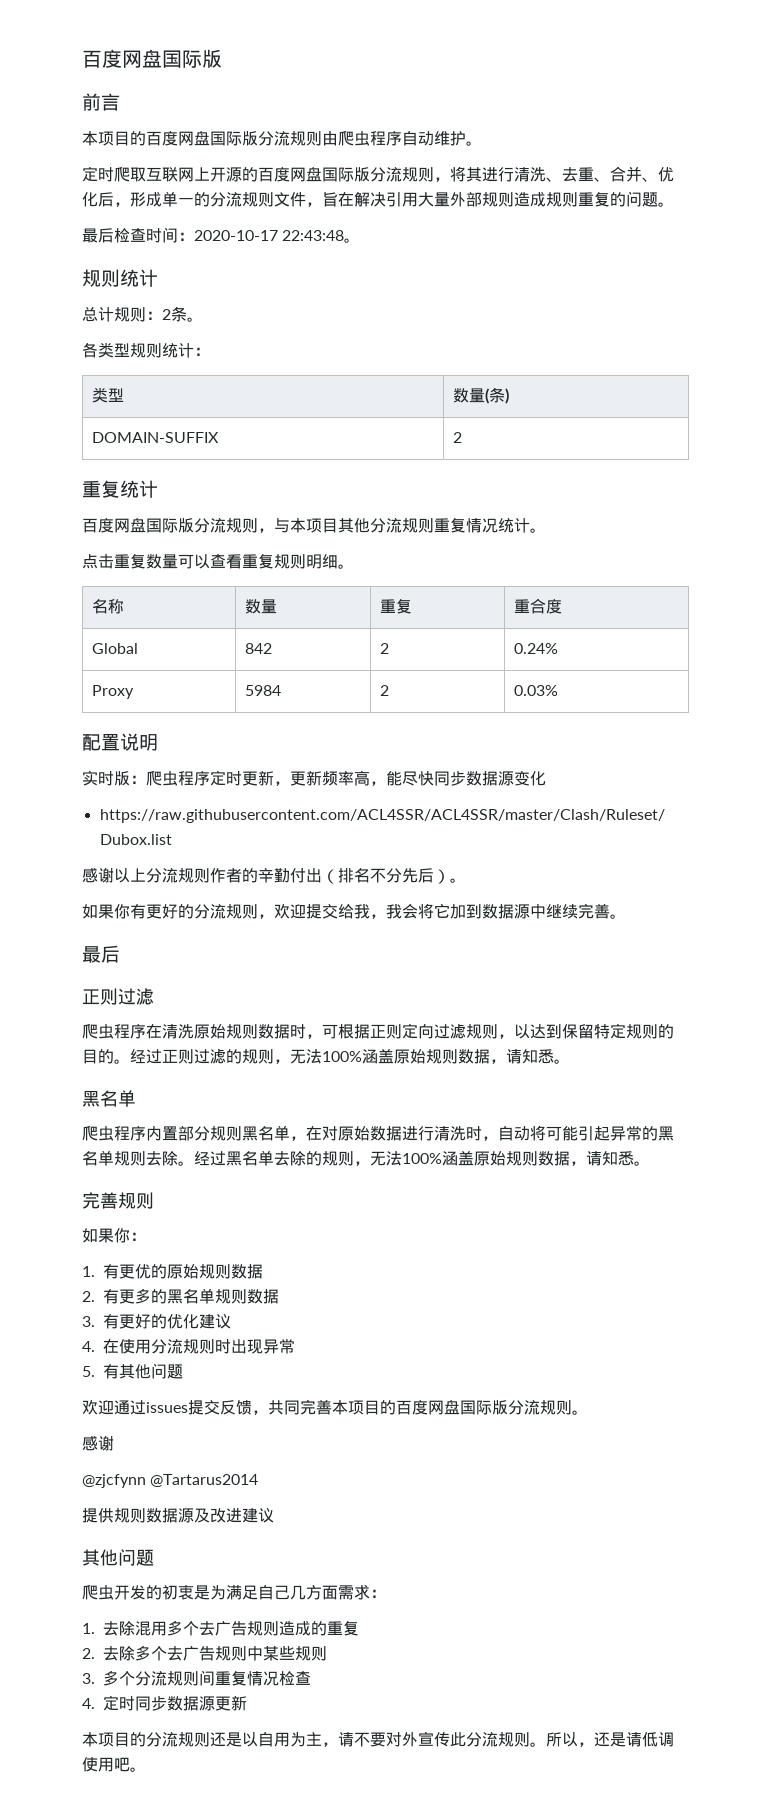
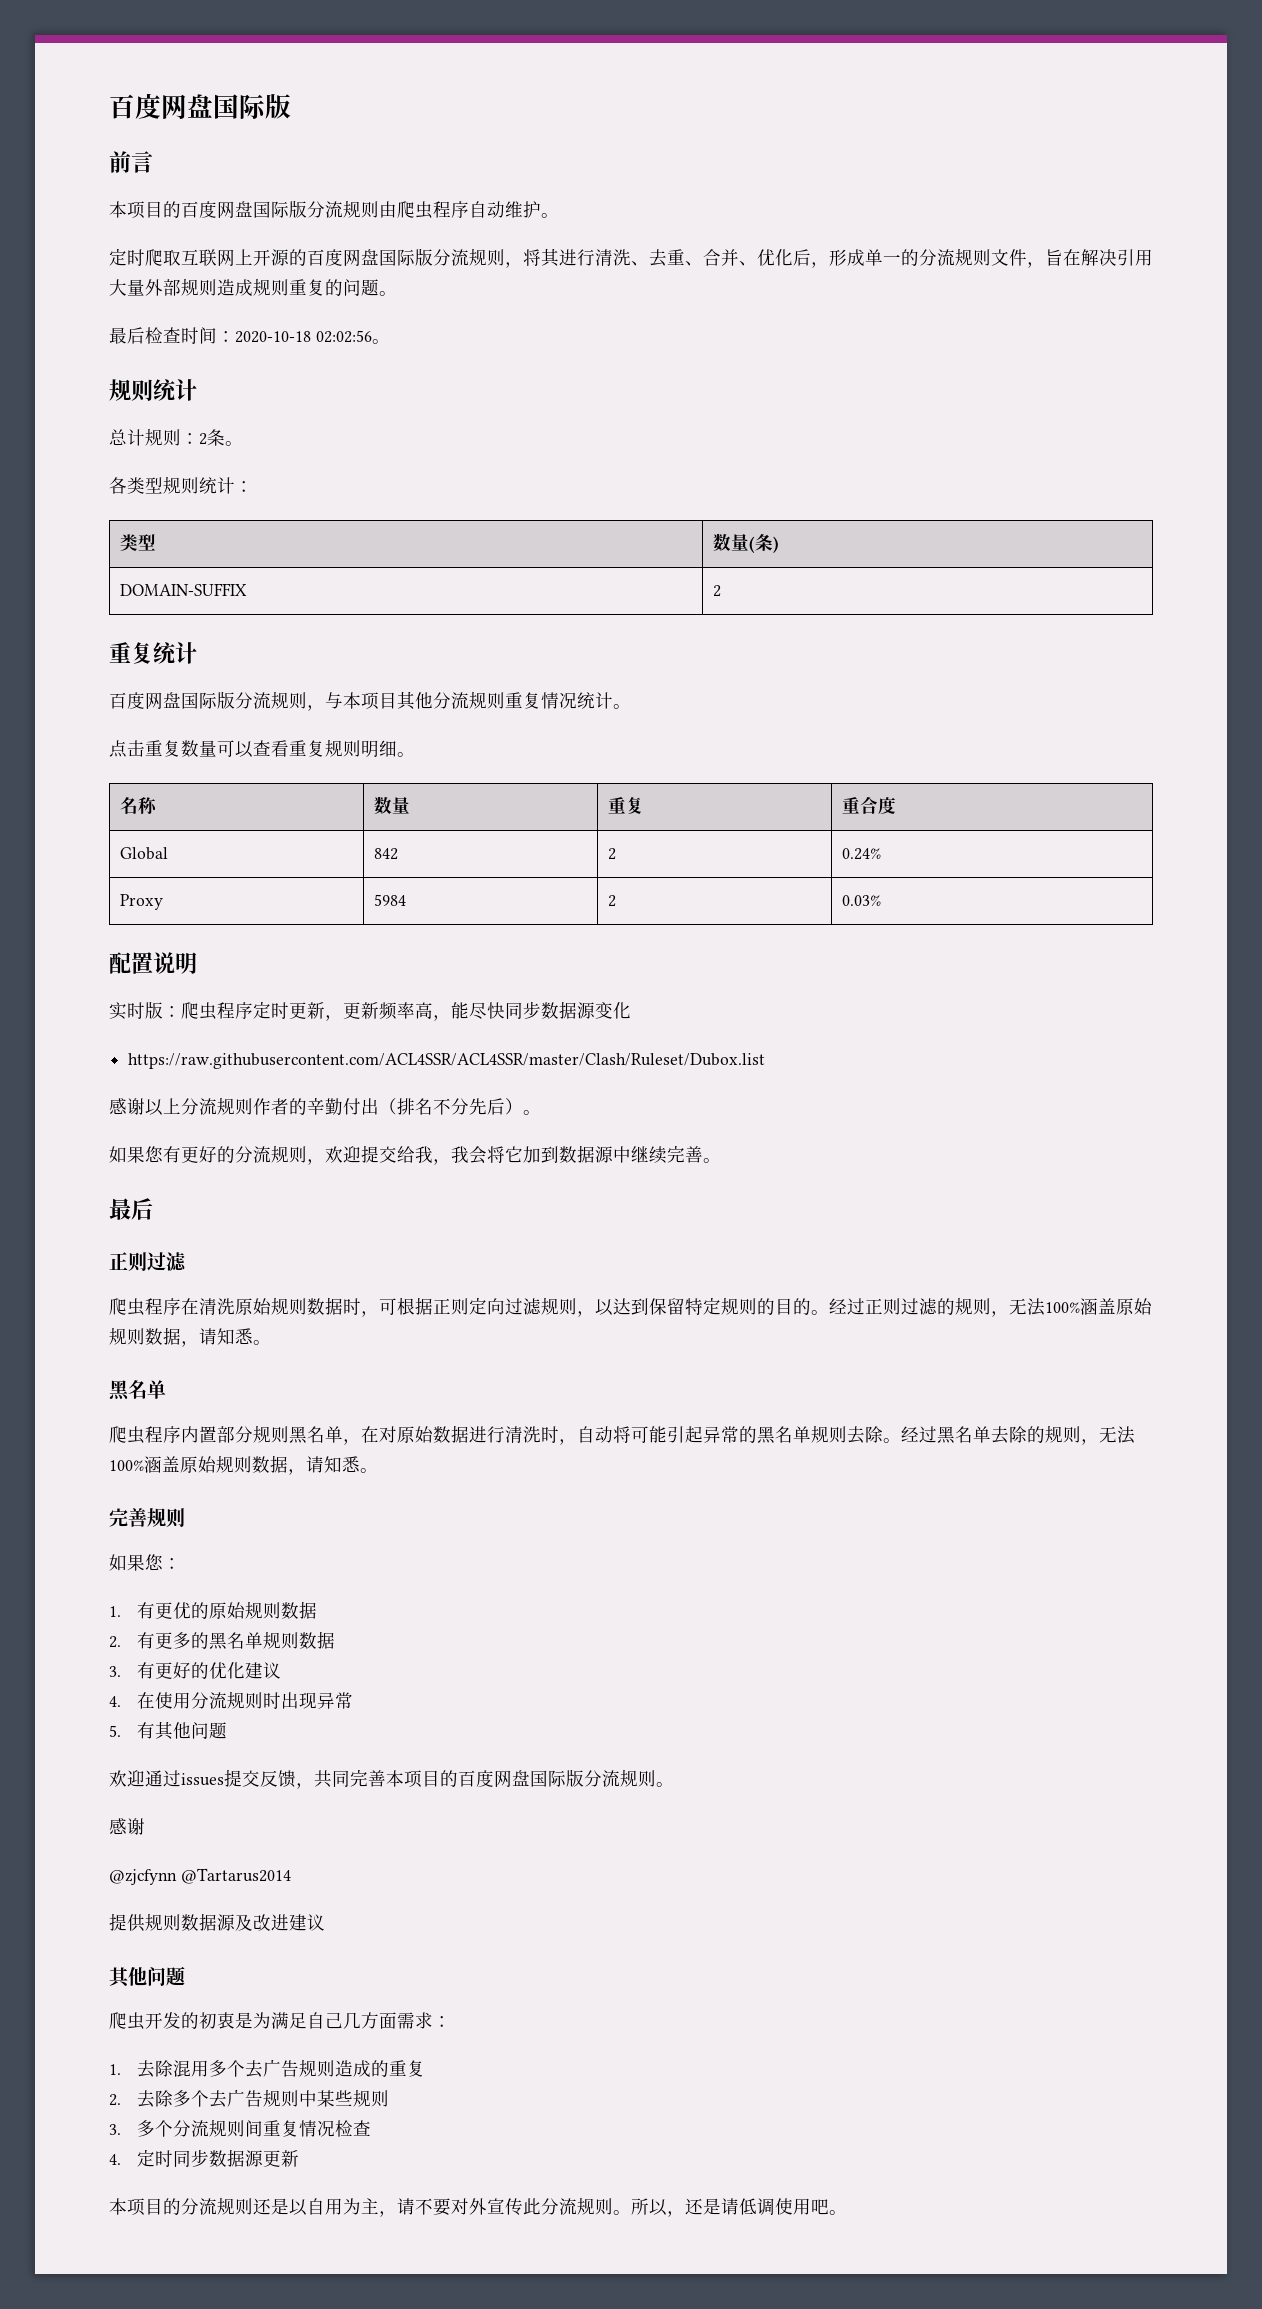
- 最后检查时间：2020-10-17 22:43:48。
+ 最后检查时间：2020-10-18 02:02:56。
- 如果你有更好的分流规则，欢迎提交给我，我会将它加到数据源中继续完善。
+ 如果您有更好的分流规则，欢迎提交给我，我会将它加到数据源中继续完善。
- 如果你：
+ 如果您：

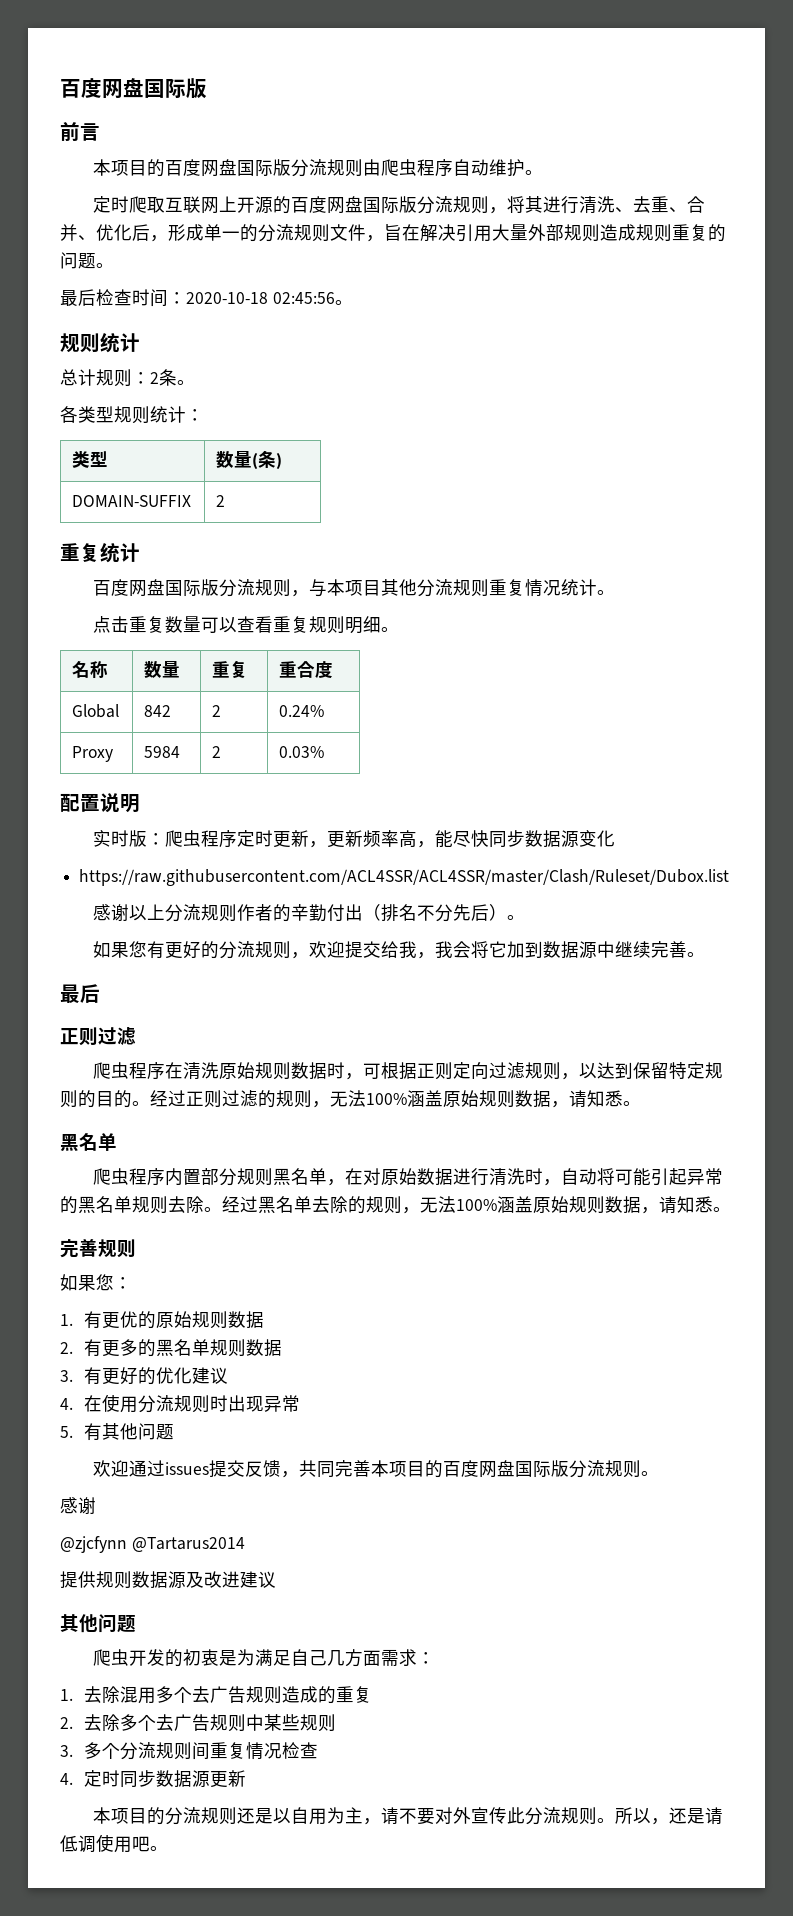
- 最后检查时间：2020-10-18 02:02:56。
+ 最后检查时间：2020-10-18 02:45:56。

